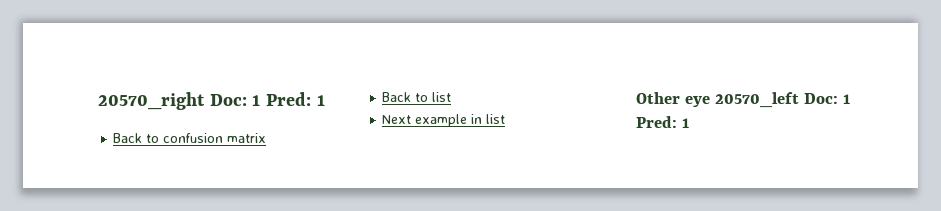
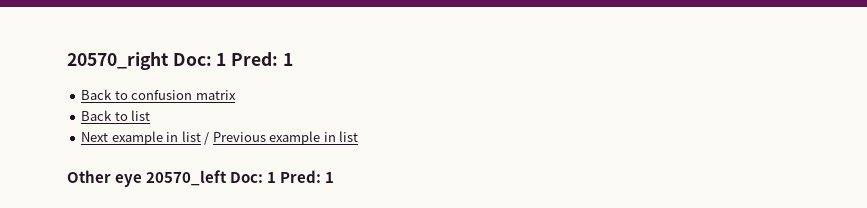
- Next example in list
+ Next example in list / Previous example in list

